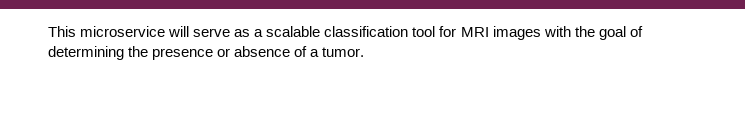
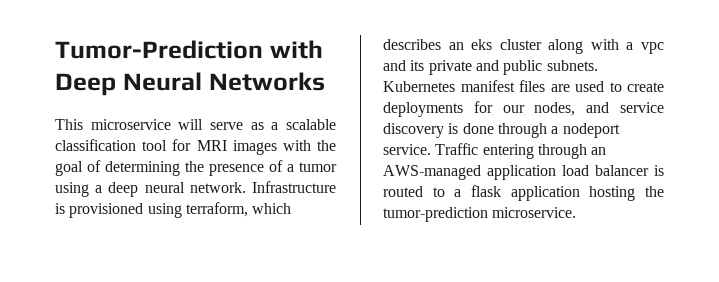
+ Tumor-Prediction with Deep Neural Networks
- This microservice will serve as a scalable classification tool for MRI images with the goal of determining the presence or absence of a tumor.
+ This microservice will serve as a scalable classification tool for MRI images with the goal of determining the presence of a tumor using a deep neural network. Infrastructure is provisioned using terraform, which describes an eks cluster along with a vpc and its private and public subnets. Kubernetes manifest files are used to create deployments for our nodes, and service discovery is done through a nodeport service. Traffic entering through an AWS-managed application load balancer is routed to a flask application hosting the tumor-prediction microservice.

